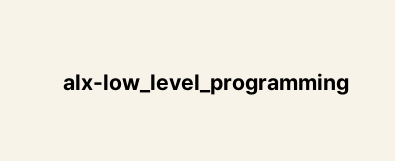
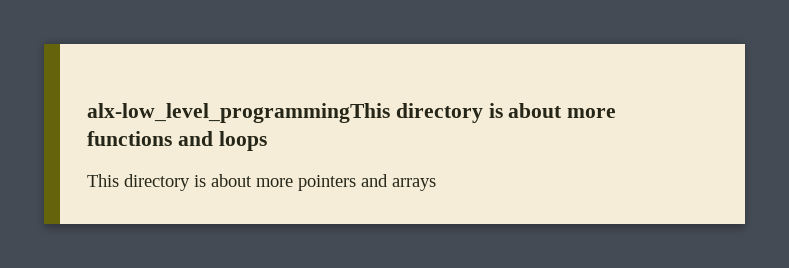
- alx-low_level_programming
+ alx-low_level_programmingThis directory is about more functions and loops
+ This directory is about more pointers and arrays

